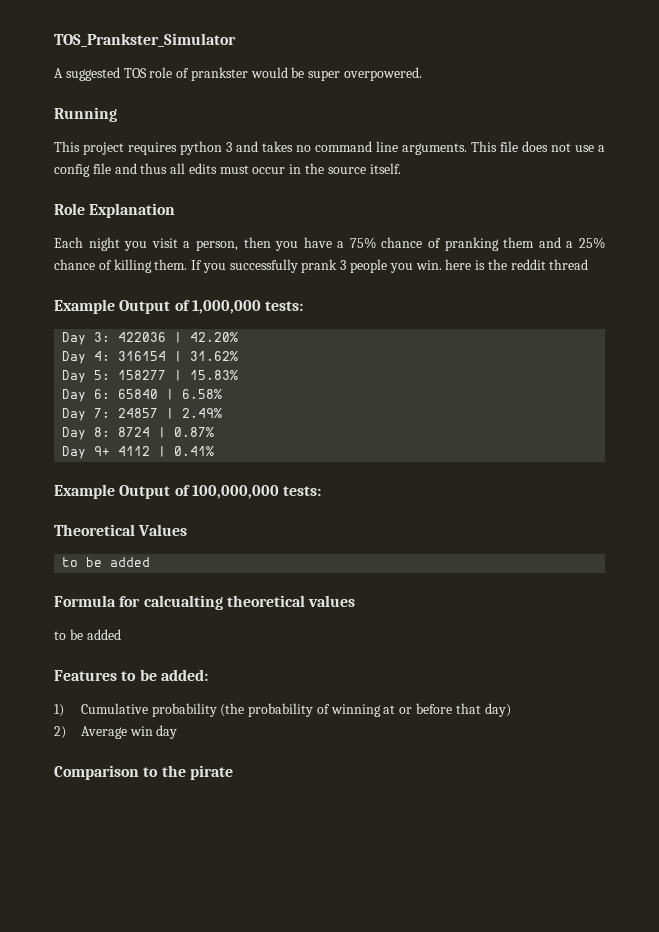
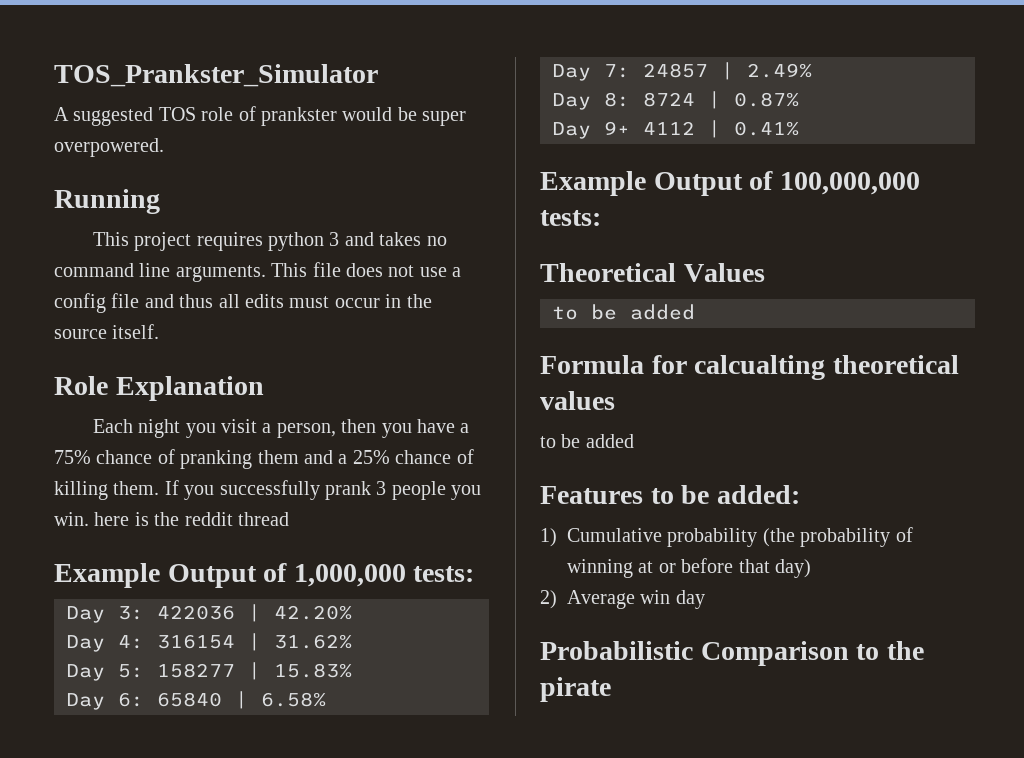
- Comparison to the pirate
+ Probabilistic Comparison to the pirate

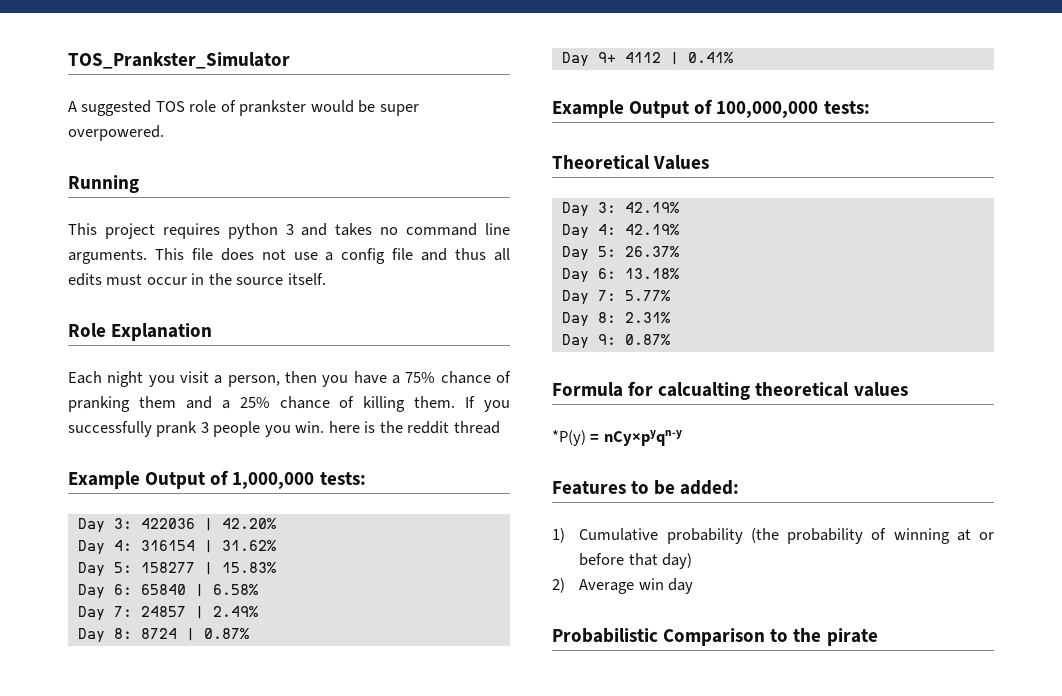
  Theoretical Values
- to be added
+ Day 3: 42.19%
+ Day 4: 42.19%
+ Day 5: 26.37%
+ Day 6: 13.18%
+ Day 7: 5.77%
+ Day 8: 2.31%
+ Day 9: 0.87%
  Formula for calcualting theoretical values
- to be added
+ *P(y) = nCy×pyqn-y

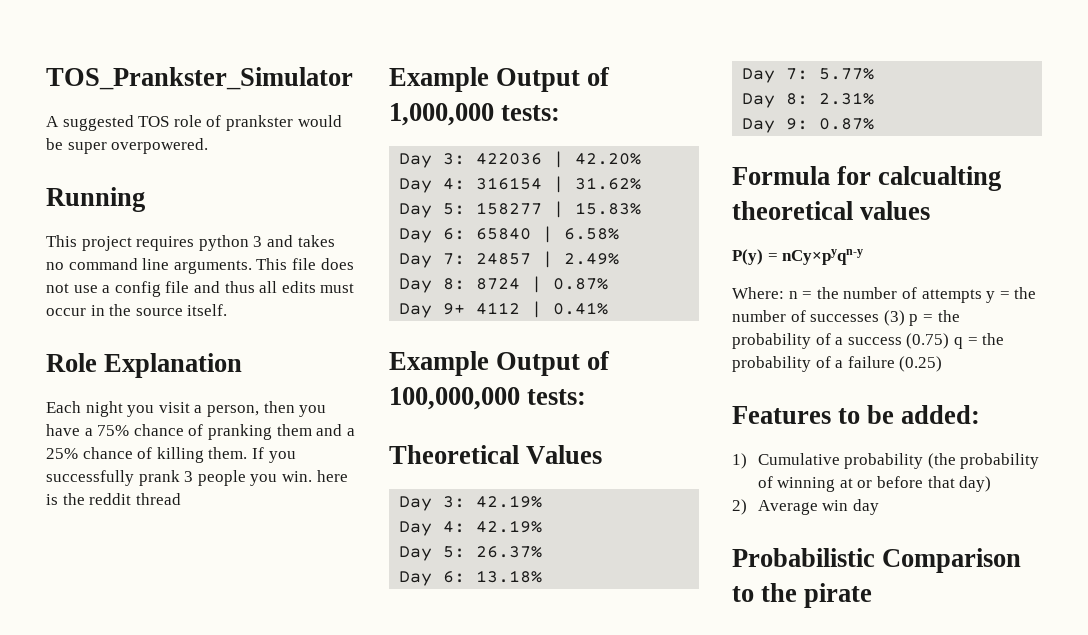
- *P(y) = nCy×pyqn-y
+ P(y) = nCy×pyqn-y
+ Where: n = the number of attempts y = the number of successes (3) p = the probability of a success (0.75) q = the probability of a failure (0.25)

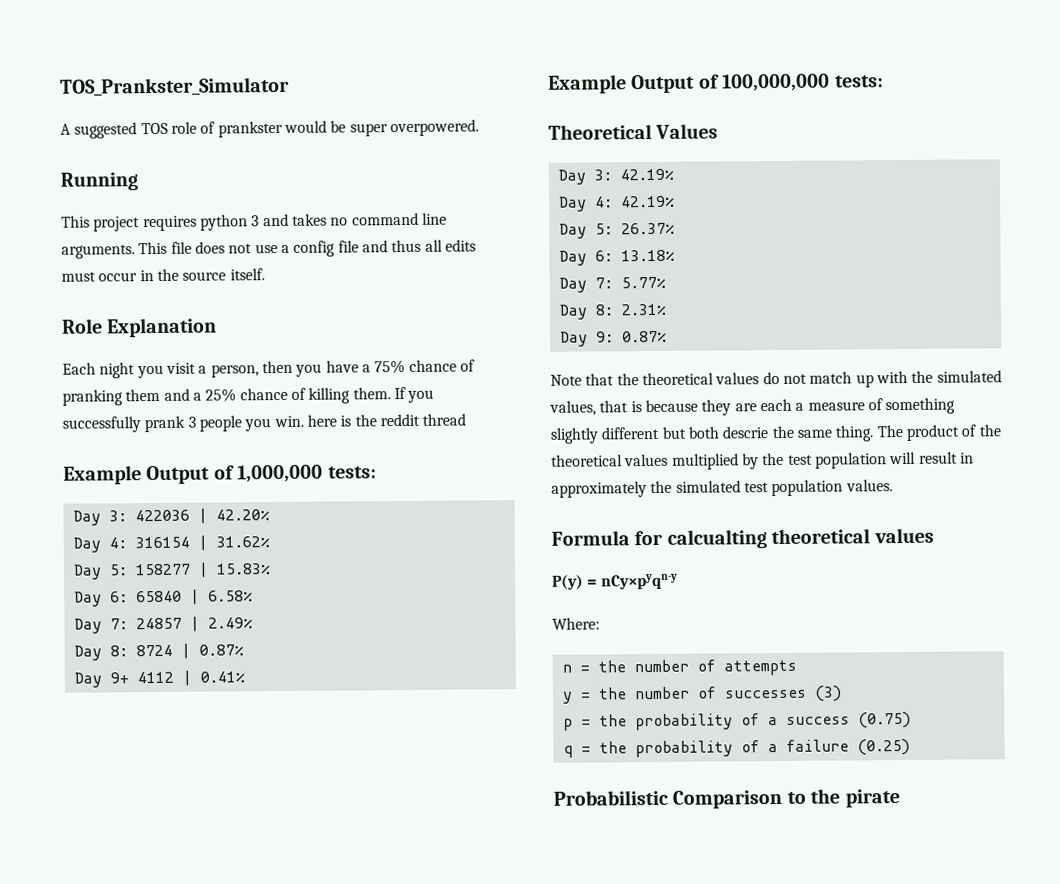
+ Note that the theoretical values do not match up with the simulated values, that is because they are each a measure of something slightly different but both descrie the same thing. The product of the theoretical values multiplied by the test population will result in approximately the simulated test population values.
- Where: n = the number of attempts y = the number of successes (3) p = the probability of a success (0.75) q = the probability of a failure (0.25)
+ Where:
+ n = the number of attempts
+ y = the number of successes (3)
+ p = the probability of a success (0.75)
+ q = the probability of a failure (0.25)
- Features to be added:
- 1) Cumulative probability (the probability of winning at or before that day)
- 2) Average win day

